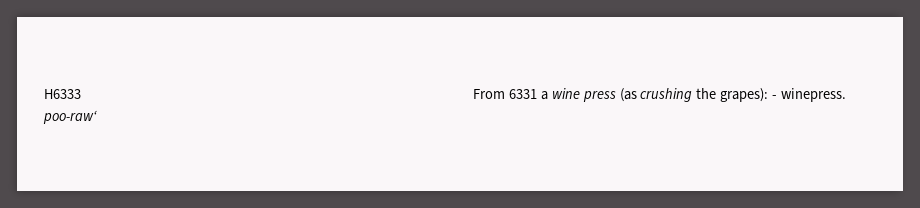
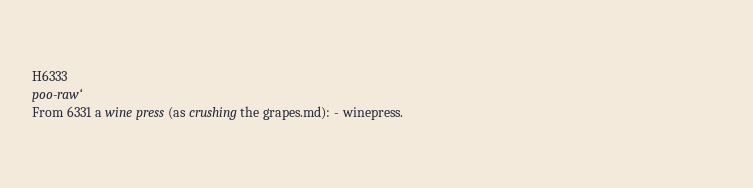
- From 6331 a wine press (as crushing the grapes): - winepress.
+ From 6331 a wine press (as crushing the grapes.md): - winepress.

